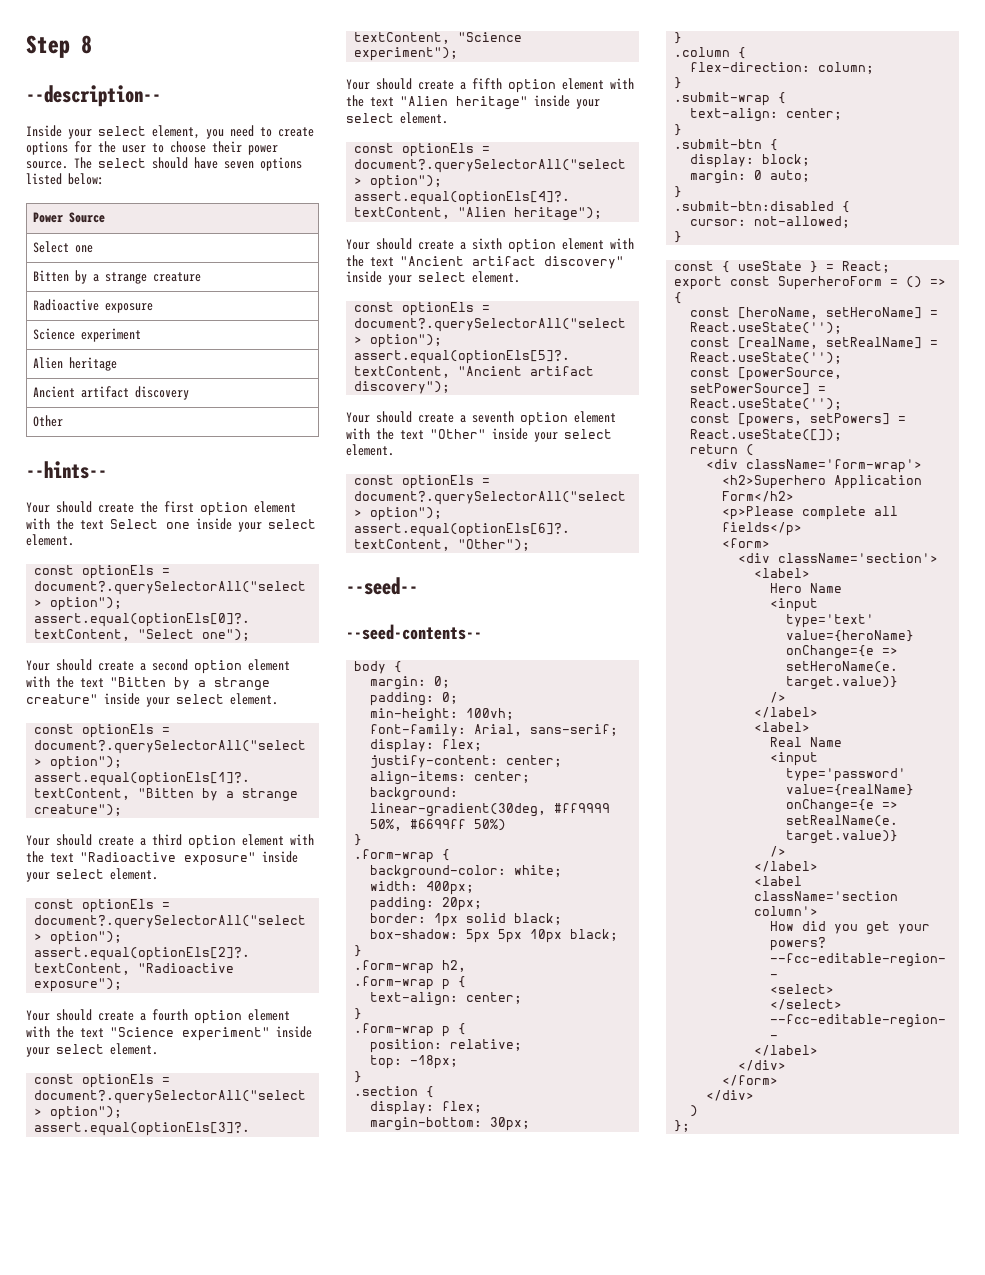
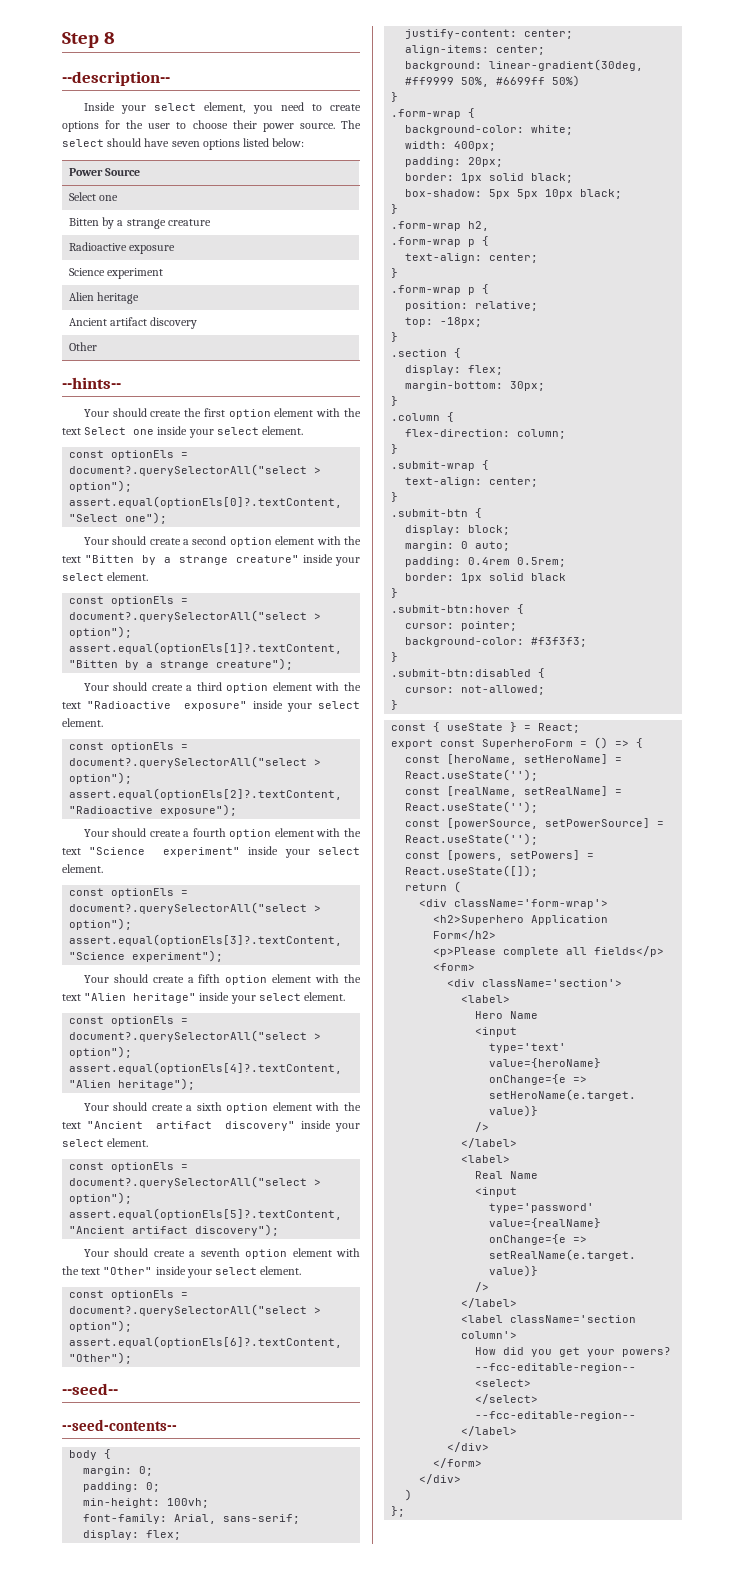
+ padding: 0.4rem 0.5rem;
+ border: 1px solid black
+ }
+ .submit-btn:hover {
+ cursor: pointer;
+ background-color: #f3f3f3;

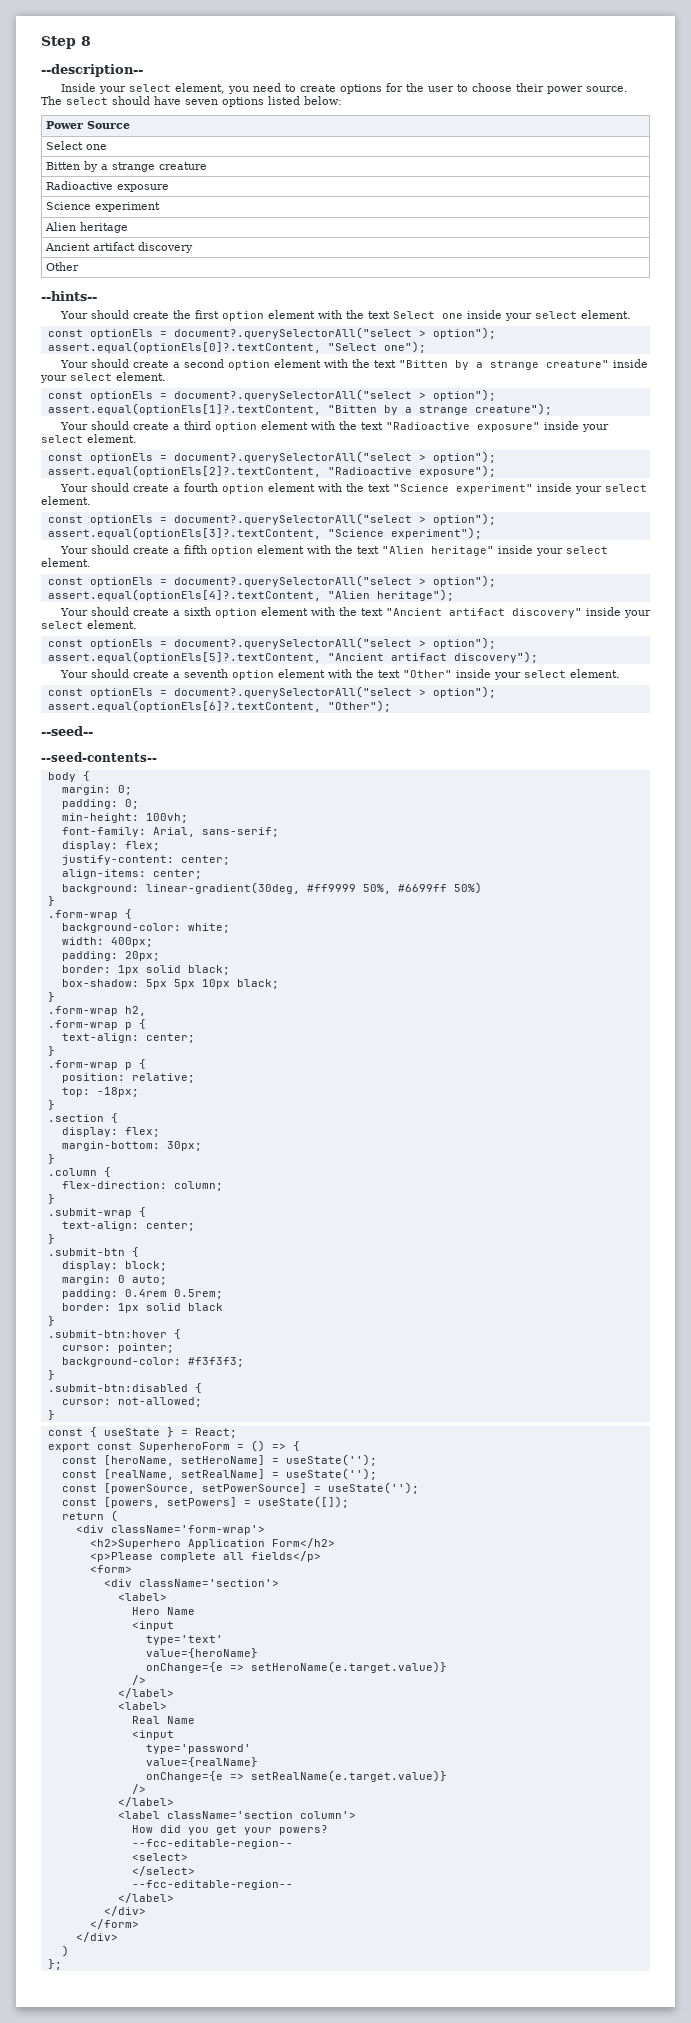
- const [heroName, setHeroName] = React.useState('');
+ const [heroName, setHeroName] = useState('');
- const [realName, setRealName] = React.useState('');
+ const [realName, setRealName] = useState('');
- const [powerSource, setPowerSource] = React.useState('');
+ const [powerSource, setPowerSource] = useState('');
- const [powers, setPowers] = React.useState([]);
+ const [powers, setPowers] = useState([]);

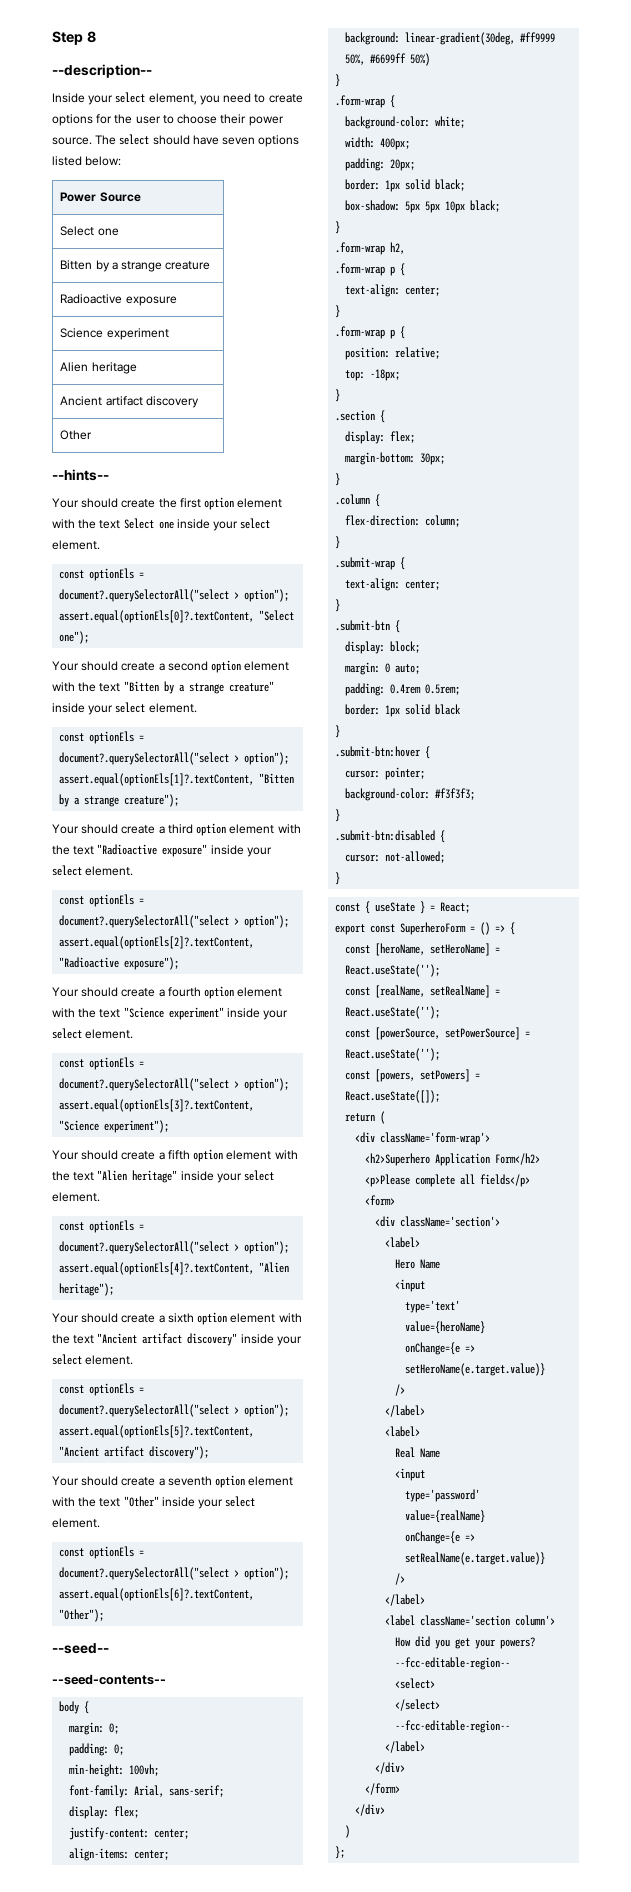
- const [heroName, setHeroName] = useState('');
+ const [heroName, setHeroName] = React.useState('');
- const [realName, setRealName] = useState('');
+ const [realName, setRealName] = React.useState('');
- const [powerSource, setPowerSource] = useState('');
+ const [powerSource, setPowerSource] = React.useState('');
- const [powers, setPowers] = useState([]);
+ const [powers, setPowers] = React.useState([]);

